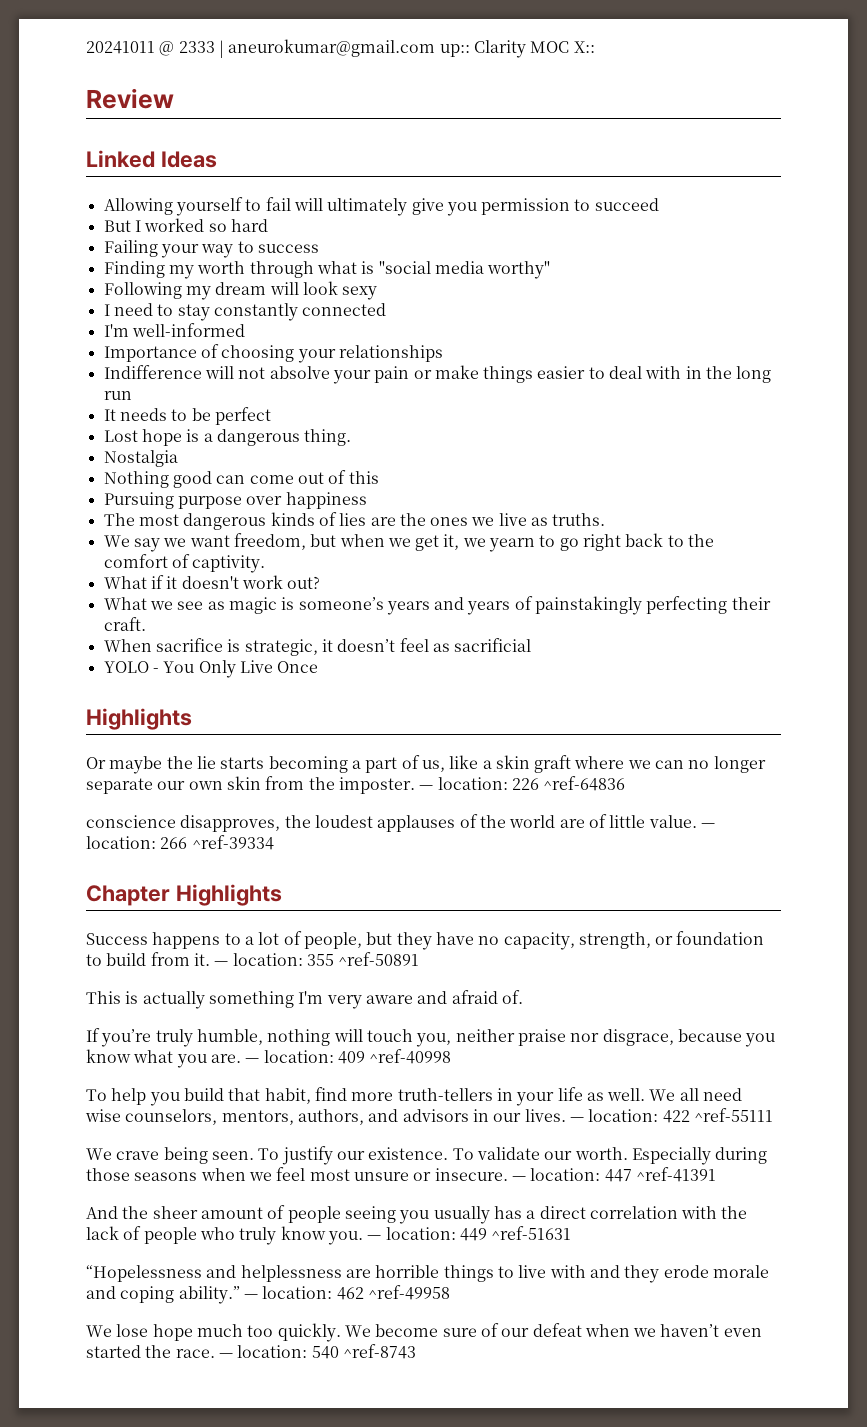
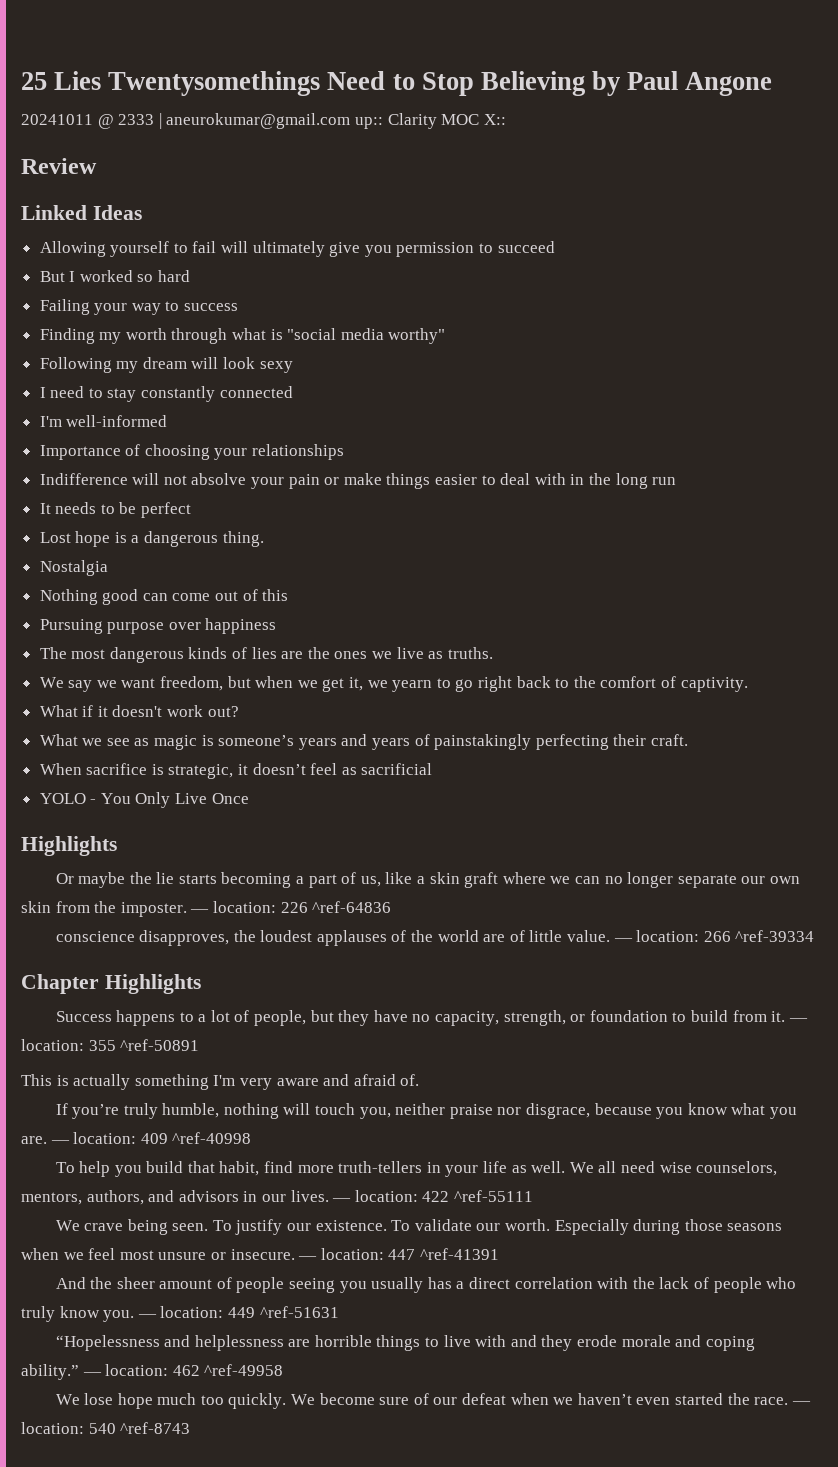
+ 25 Lies Twentysomethings Need to Stop Believing by Paul Angone

